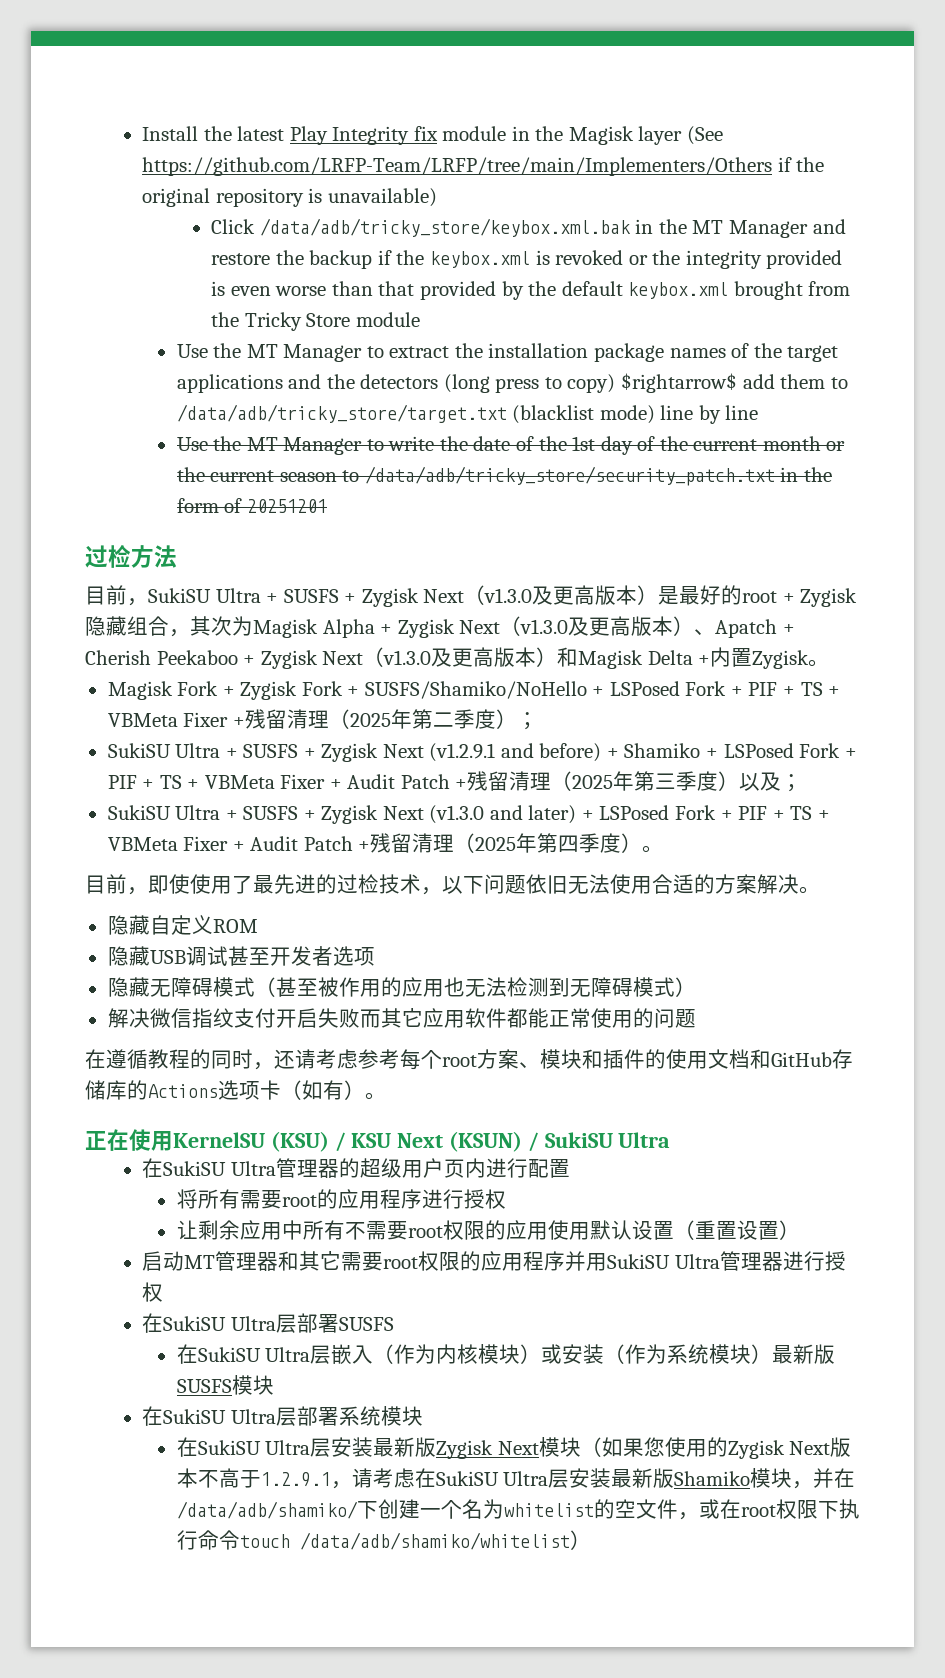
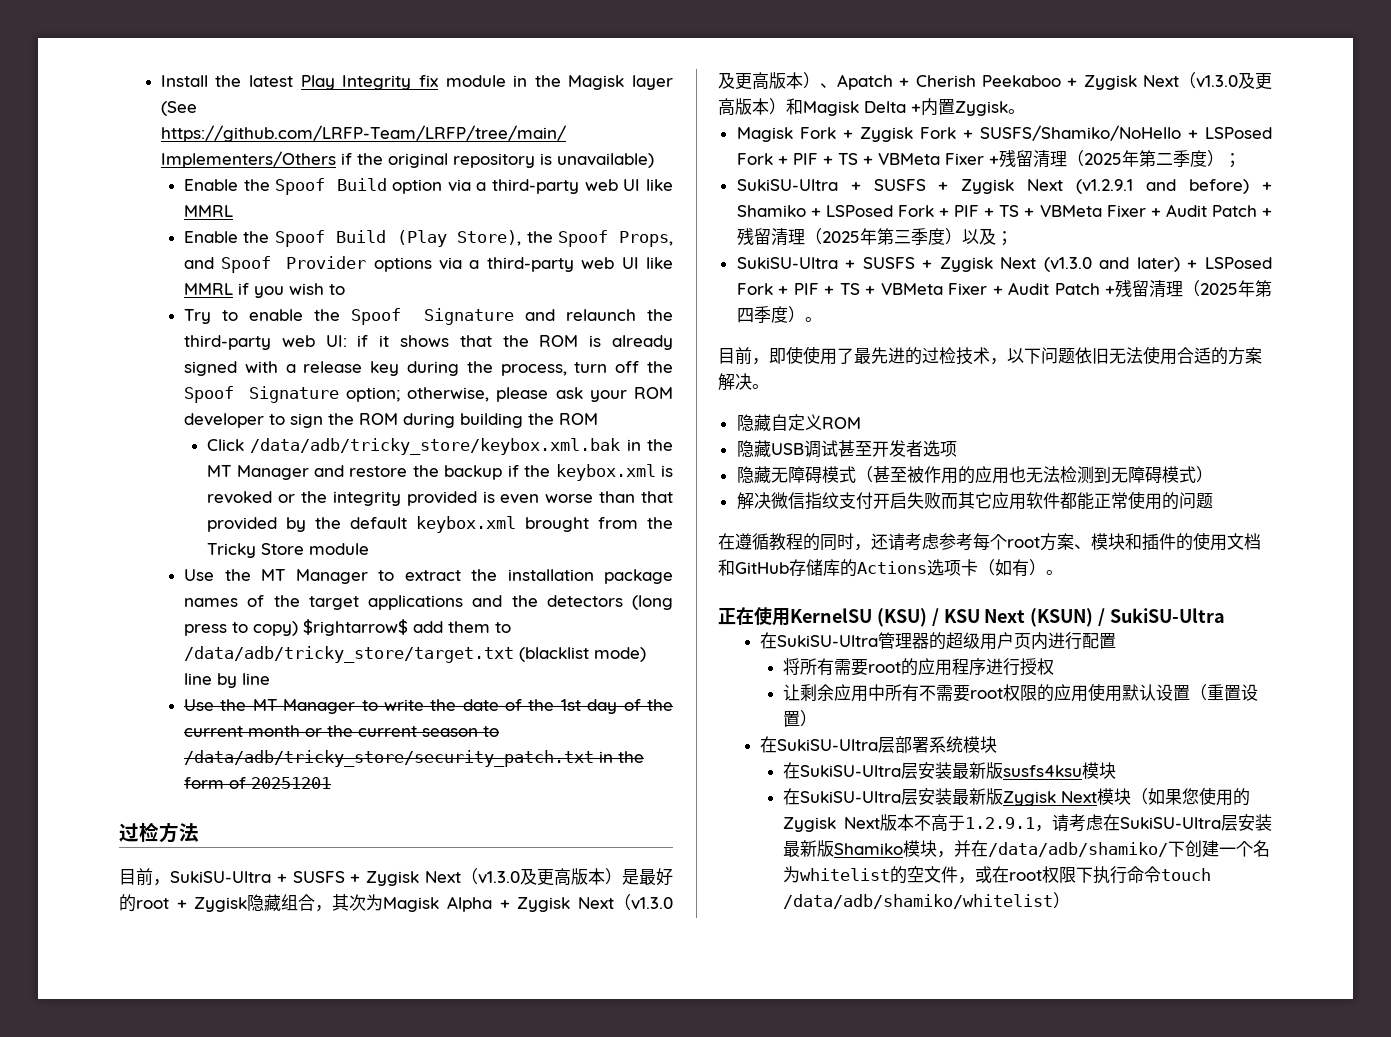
+ Enable the Spoof Build option via a third-party web UI like MMRL
+ Enable the Spoof Build (Play Store), the Spoof Props, and Spoof Provider options via a third-party web UI like MMRL if you wish to
+ Try to enable the Spoof Signature and relaunch the third-party web UI: if it shows that the ROM is already signed with a release key during the process, turn off the Spoof Signature option; otherwise, please ask your ROM developer to sign the ROM during building the ROM
- 目前，SukiSU Ultra + SUSFS + Zygisk Next（v1.3.0及更高版本）是最好的root + Zygisk隐藏组合，其次为Magisk Alpha + Zygisk Next（v1.3.0及更高版本）、Apatch + Cherish Peekaboo + Zygisk Next（v1.3.0及更高版本）和Magisk Delta +内置Zygisk。
+ 目前，SukiSU-Ultra + SUSFS + Zygisk Next（v1.3.0及更高版本）是最好的root + Zygisk隐藏组合，其次为Magisk Alpha + Zygisk Next（v1.3.0及更高版本）、Apatch + Cherish Peekaboo + Zygisk Next（v1.3.0及更高版本）和Magisk Delta +内置Zygisk。
- SukiSU Ultra + SUSFS + Zygisk Next (v1.2.9.1 and before) + Shamiko + LSPosed Fork + PIF + TS + VBMeta Fixer + Audit Patch +残留清理（2025年第三季度）以及；
+ SukiSU-Ultra + SUSFS + Zygisk Next (v1.2.9.1 and before) + Shamiko + LSPosed Fork + PIF + TS + VBMeta Fixer + Audit Patch +残留清理（2025年第三季度）以及；
- SukiSU Ultra + SUSFS + Zygisk Next (v1.3.0 and later) + LSPosed Fork + PIF + TS + VBMeta Fixer + Audit Patch +残留清理（2025年第四季度）。
+ SukiSU-Ultra + SUSFS + Zygisk Next (v1.3.0 and later) + LSPosed Fork + PIF + TS + VBMeta Fixer + Audit Patch +残留清理（2025年第四季度）。
- 正在使用KernelSU (KSU) / KSU Next (KSUN) / SukiSU Ultra
- 在SukiSU Ultra管理器的超级用户页内进行配置
+ 正在使用KernelSU (KSU) / KSU Next (KSUN) / SukiSU-Ultra
+ 在SukiSU-Ultra管理器的超级用户页内进行配置
- 启动MT管理器和其它需要root权限的应用程序并用SukiSU Ultra管理器进行授权
- 在SukiSU Ultra层部署SUSFS
- 在SukiSU Ultra层嵌入（作为内核模块）或安装（作为系统模块）最新版SUSFS模块
- 在SukiSU Ultra层部署系统模块
- 在SukiSU Ultra层安装最新版Zygisk Next模块（如果您使用的Zygisk Next版本不高于1.2.9.1，请考虑在SukiSU Ultra层安装最新版Shamiko模块，并在/data/adb/shamiko/下创建一个名为whitelist的空文件，或在root权限下执行命令touch /data/adb/shamiko/whitelist）
+ 在SukiSU-Ultra层部署系统模块
+ 在SukiSU-Ultra层安装最新版susfs4ksu模块
+ 在SukiSU-Ultra层安装最新版Zygisk Next模块（如果您使用的Zygisk Next版本不高于1.2.9.1，请考虑在SukiSU-Ultra层安装最新版Shamiko模块，并在/data/adb/shamiko/下创建一个名为whitelist的空文件，或在root权限下执行命令touch /data/adb/shamiko/whitelist）

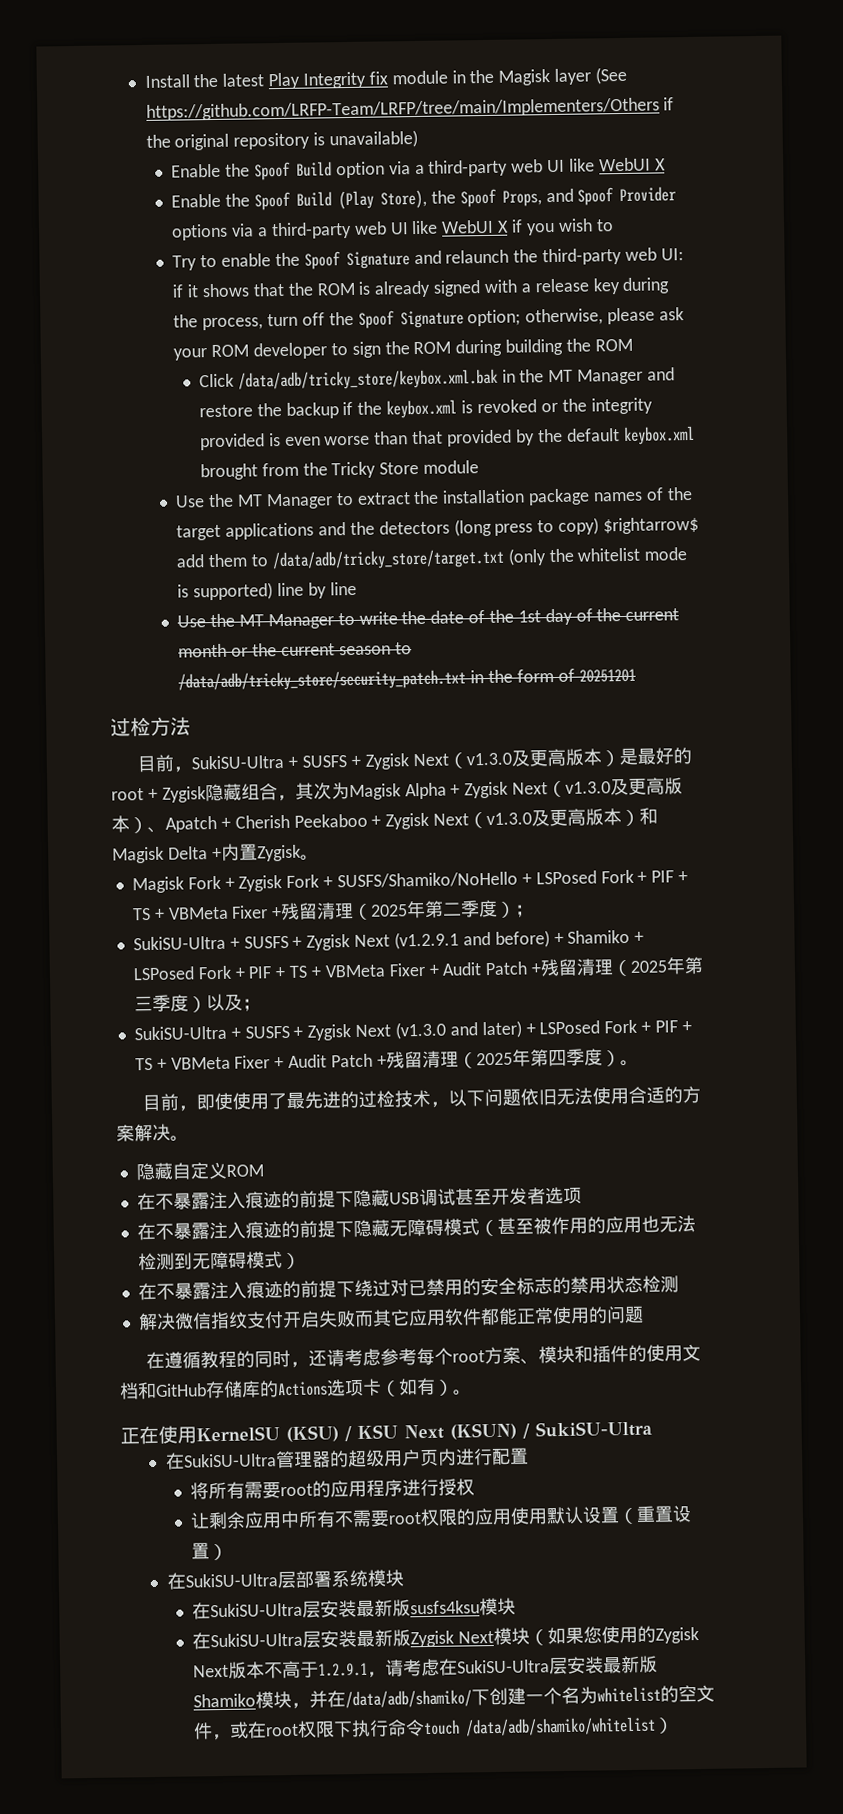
- Enable the Spoof Build option via a third-party web UI like MMRL
+ Enable the Spoof Build option via a third-party web UI like WebUI X
- Enable the Spoof Build (Play Store), the Spoof Props, and Spoof Provider options via a third-party web UI like MMRL if you wish to
+ Enable the Spoof Build (Play Store), the Spoof Props, and Spoof Provider options via a third-party web UI like WebUI X if you wish to
- Use the MT Manager to extract the installation package names of the target applications and the detectors (long press to copy) $rightarrow$ add them to /data/adb/tricky_store/target.txt (blacklist mode) line by line
+ Use the MT Manager to extract the installation package names of the target applications and the detectors (long press to copy) $rightarrow$ add them to /data/adb/tricky_store/target.txt (only the whitelist mode is supported) line by line
- 隐藏USB调试甚至开发者选项
+ 在不暴露注入痕迹的前提下隐藏USB调试甚至开发者选项
- 隐藏无障碍模式（甚至被作用的应用也无法检测到无障碍模式）
+ 在不暴露注入痕迹的前提下隐藏无障碍模式（甚至被作用的应用也无法检测到无障碍模式）
+ 在不暴露注入痕迹的前提下绕过对已禁用的安全标志的禁用状态检测

